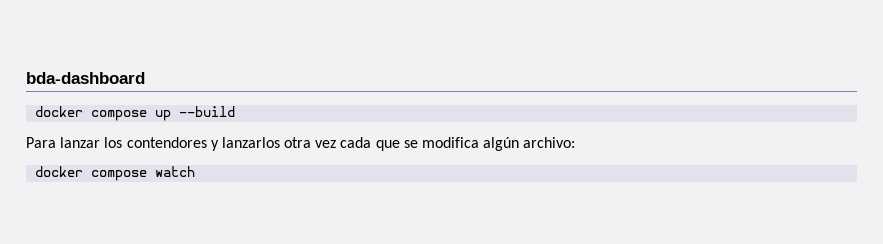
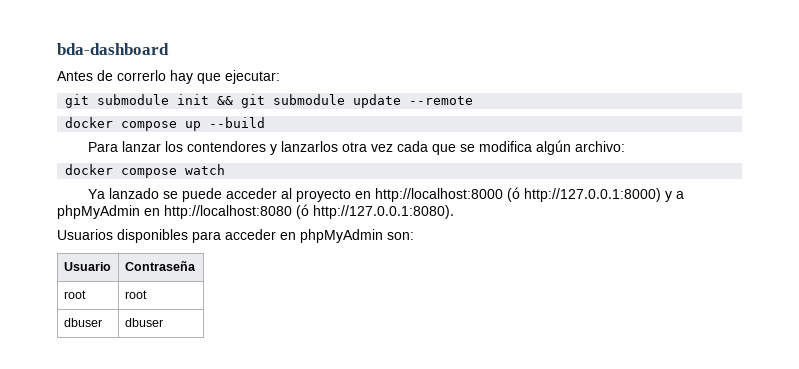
+ Antes de correrlo hay que ejecutar:
+ git submodule init && git submodule update --remote
+ Ya lanzado se puede acceder al proyecto en http://localhost:8000 (ó http://127.0.0.1:8000) y a phpMyAdmin en http://localhost:8080 (ó http://127.0.0.1:8080).
+ Usuarios disponibles para acceder en phpMyAdmin son:
+ Usuario | Contraseña
+ root | root
+ dbuser | dbuser

